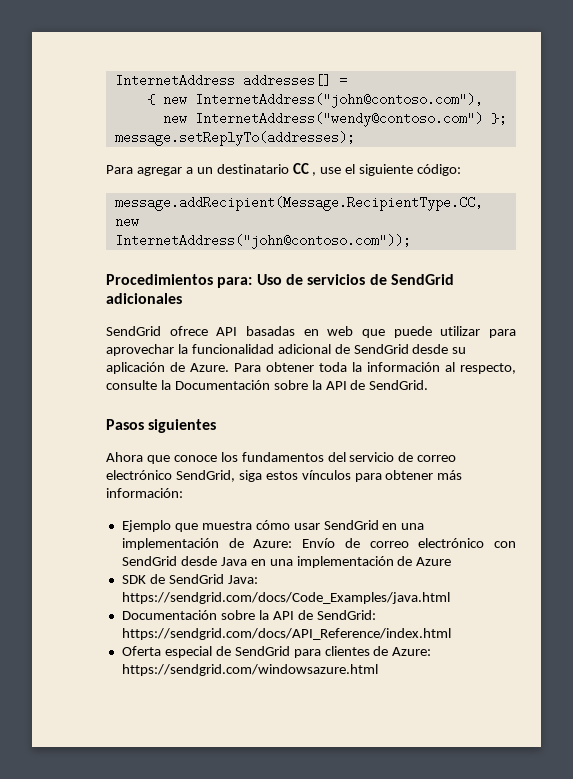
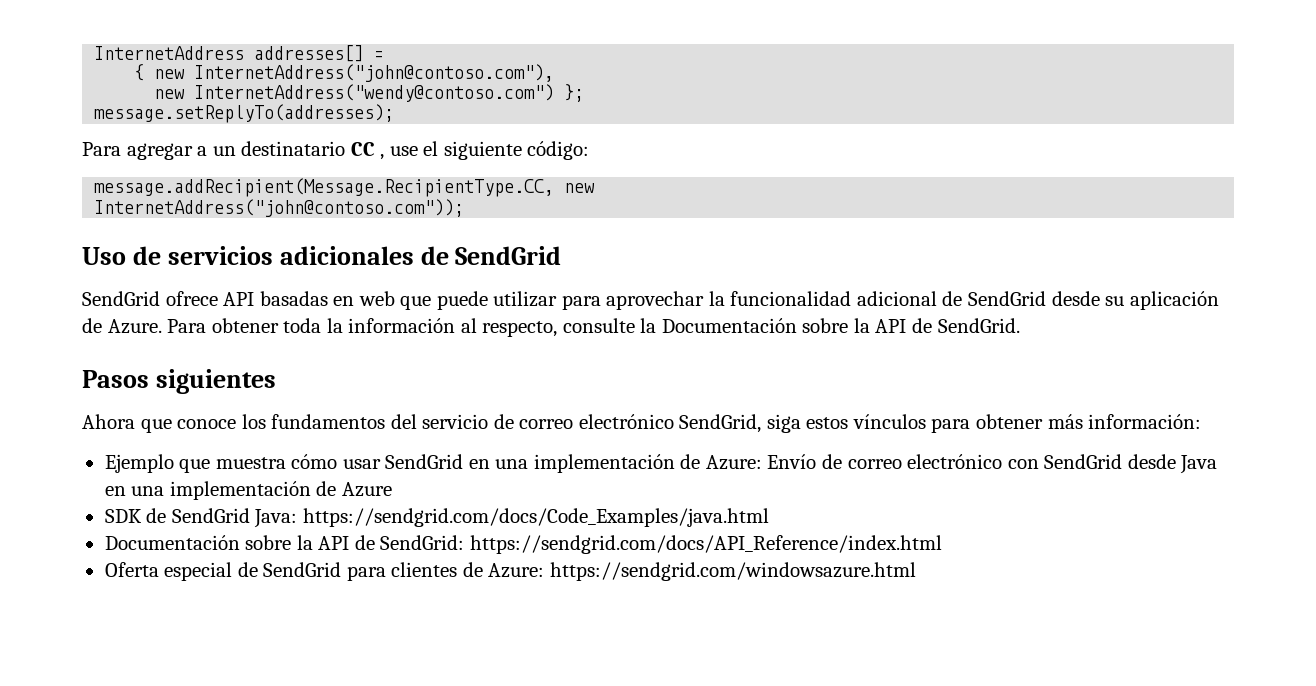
- Procedimientos para: Uso de servicios de SendGrid adicionales
+ Uso de servicios adicionales de SendGrid

